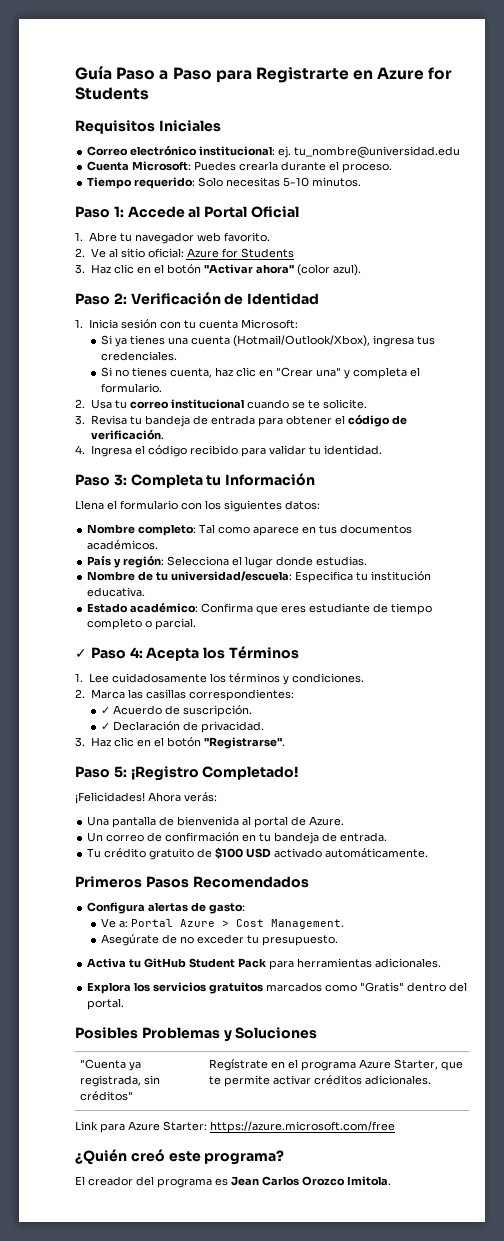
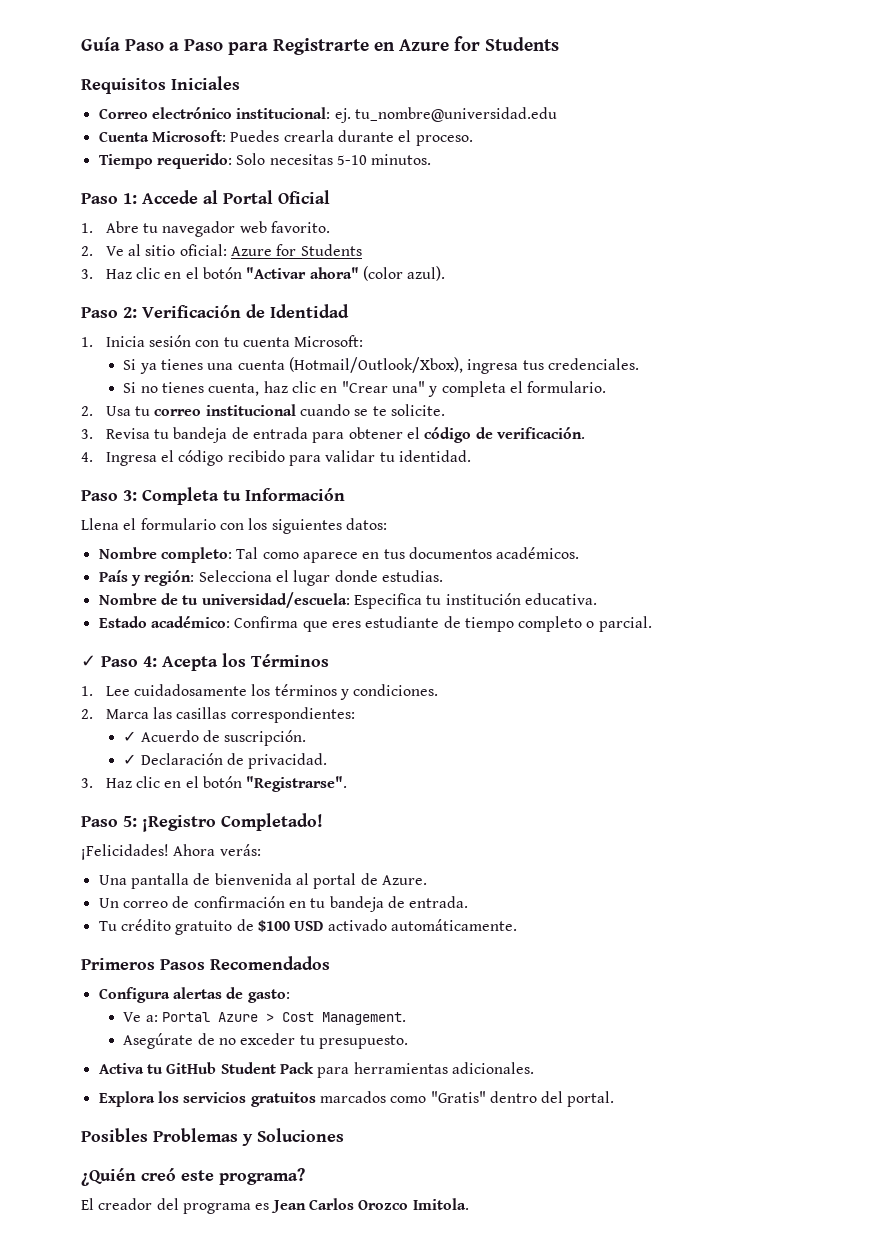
- "Cuenta ya registrada, sin créditos" | Regístrate en el programa Azure Starter, que te permite activar créditos adicionales.
- Link para Azure Starter: https://azure.microsoft.com/free

